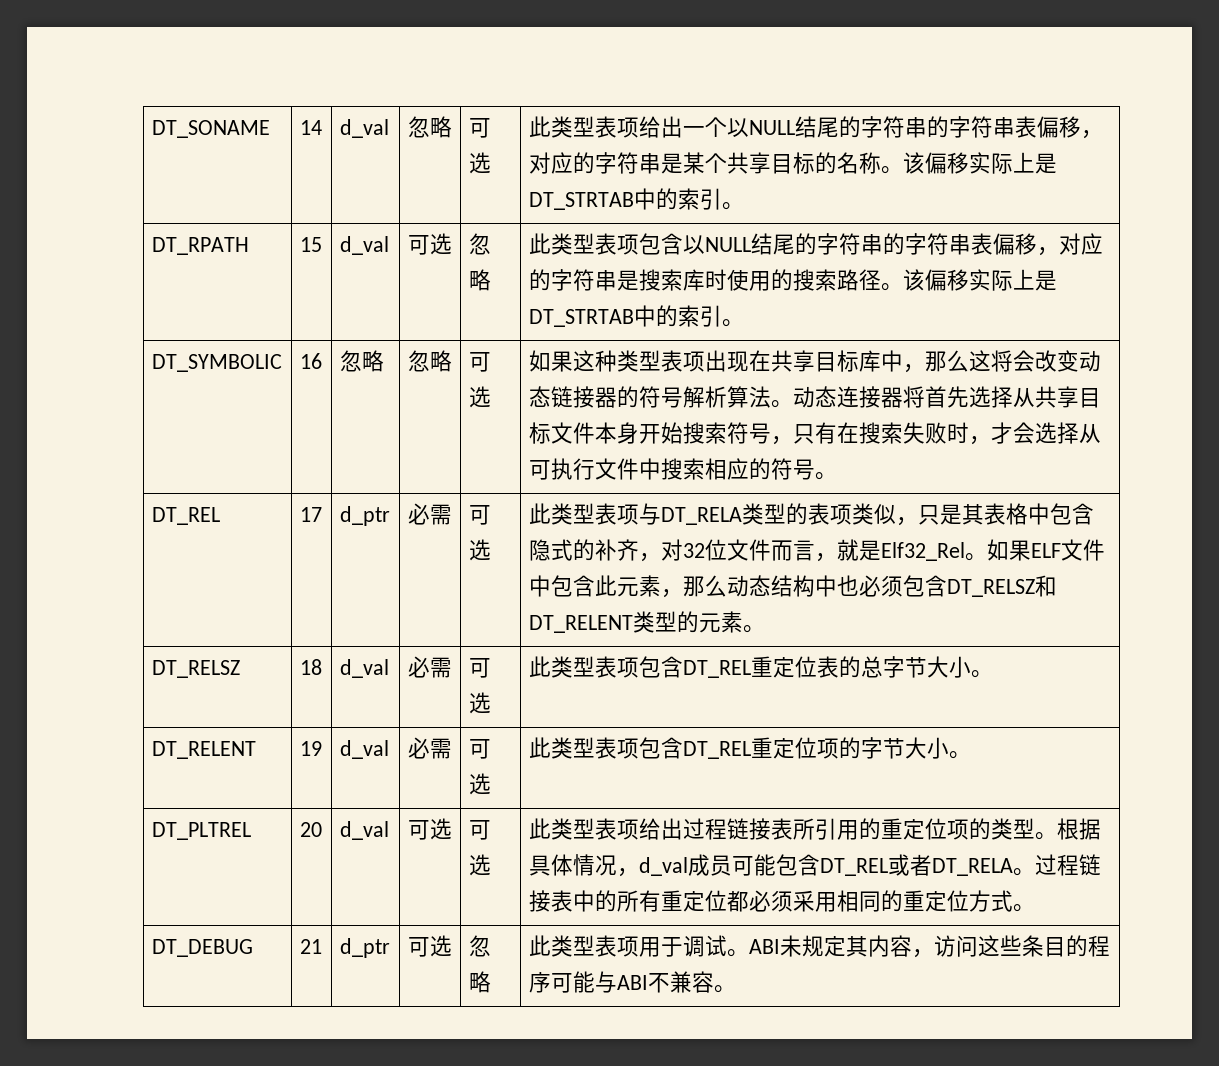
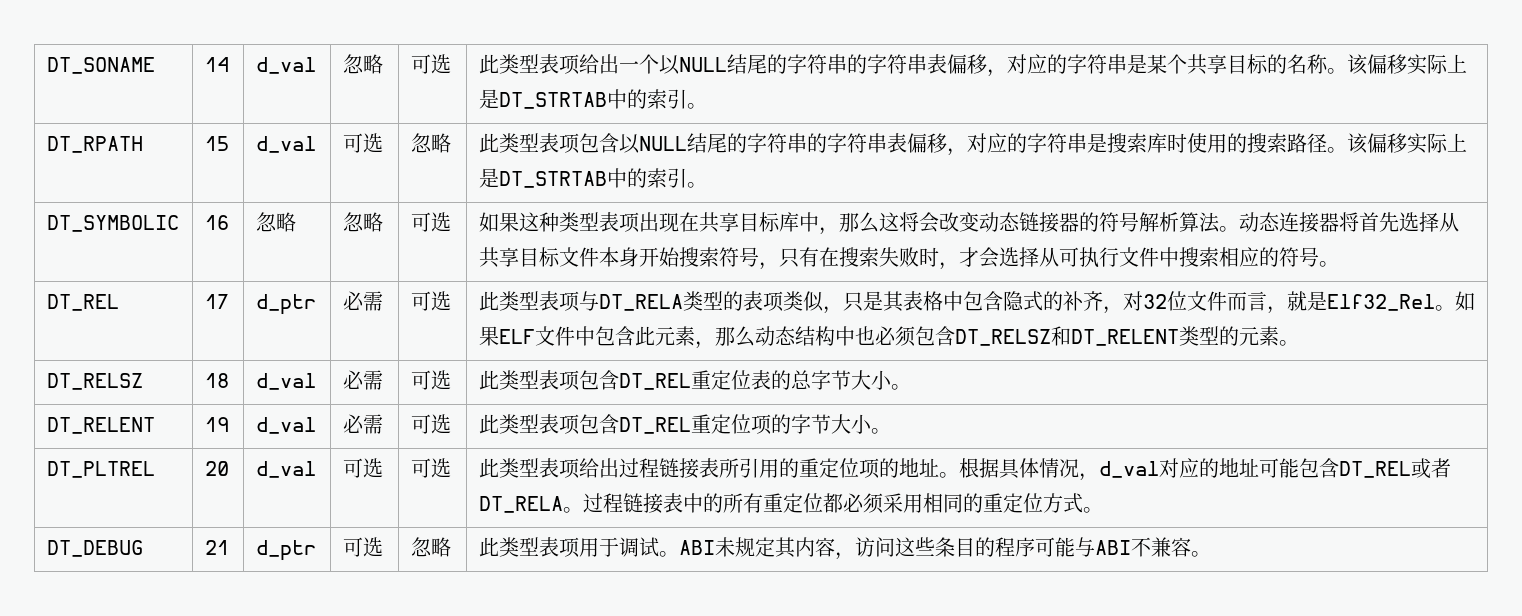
- 此类型表项给出过程链接表所引用的重定位项的类型。
+ 此类型表项给出过程链接表所引用的重定位项的地址。
- 根据具体情况，d_val成员可能包含DT_REL或者DT_RELA。
+ 根据具体情况，d_val对应的地址可能包含DT_REL或者DT_RELA。

